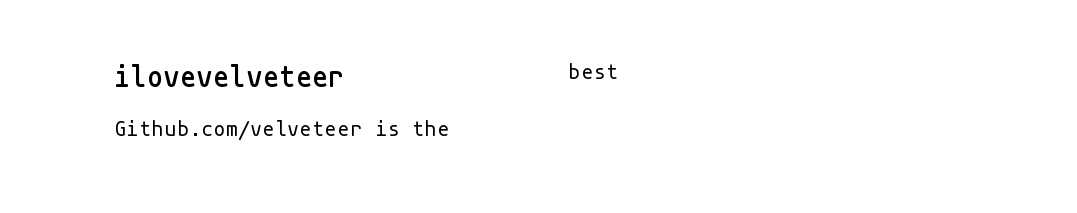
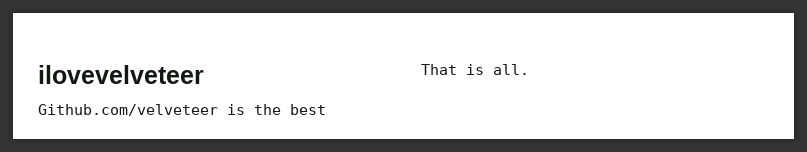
+ That is all.

